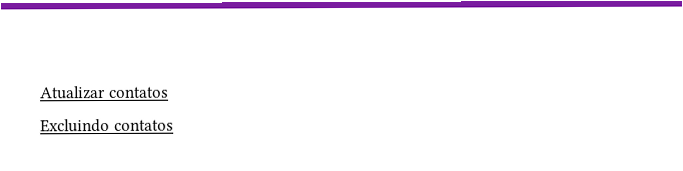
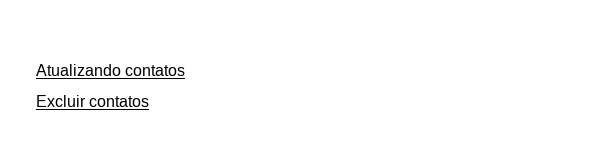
- Atualizar contatos
+ Atualizando contatos
- Excluindo contatos
+ Excluir contatos

